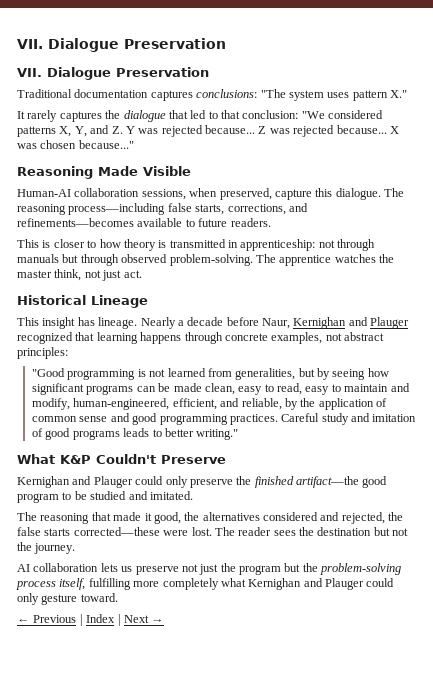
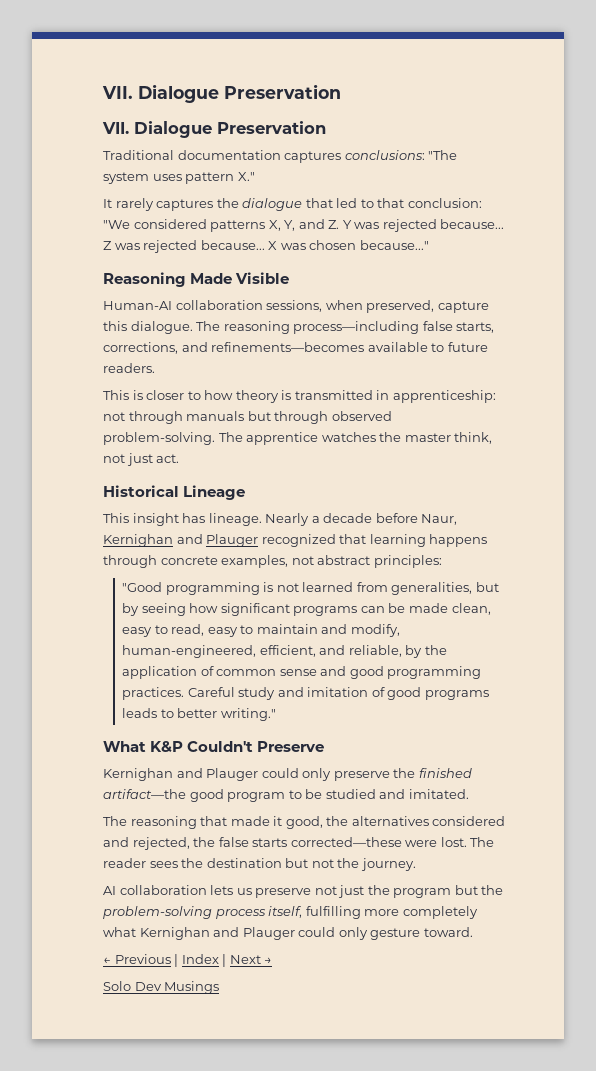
+ Solo Dev Musings

